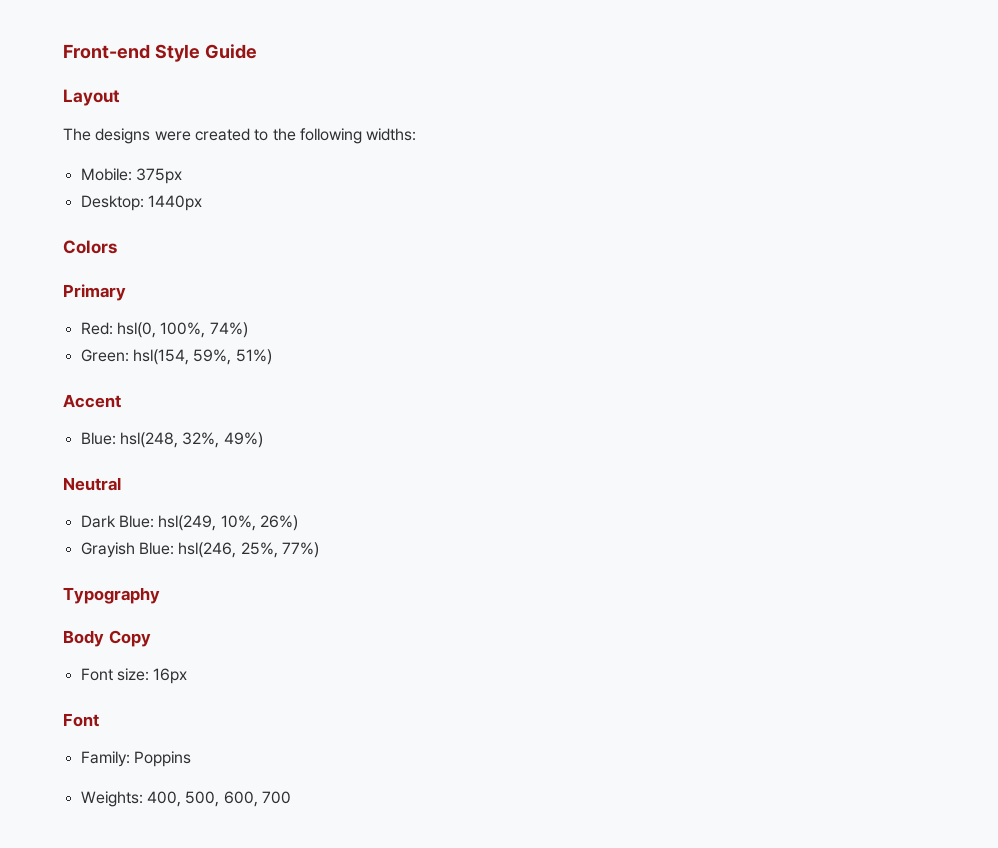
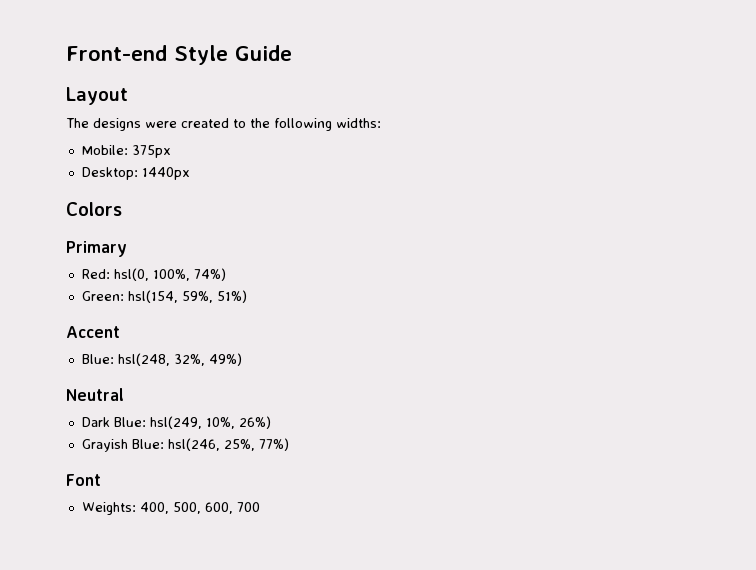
- Typography
- Body Copy
- Font size: 16px
  Font
- Family: Poppins

